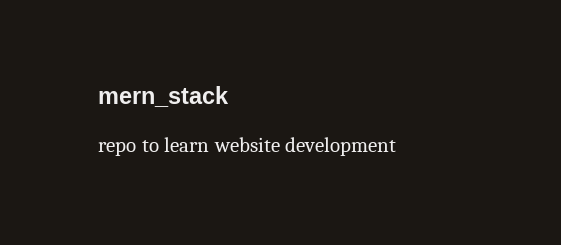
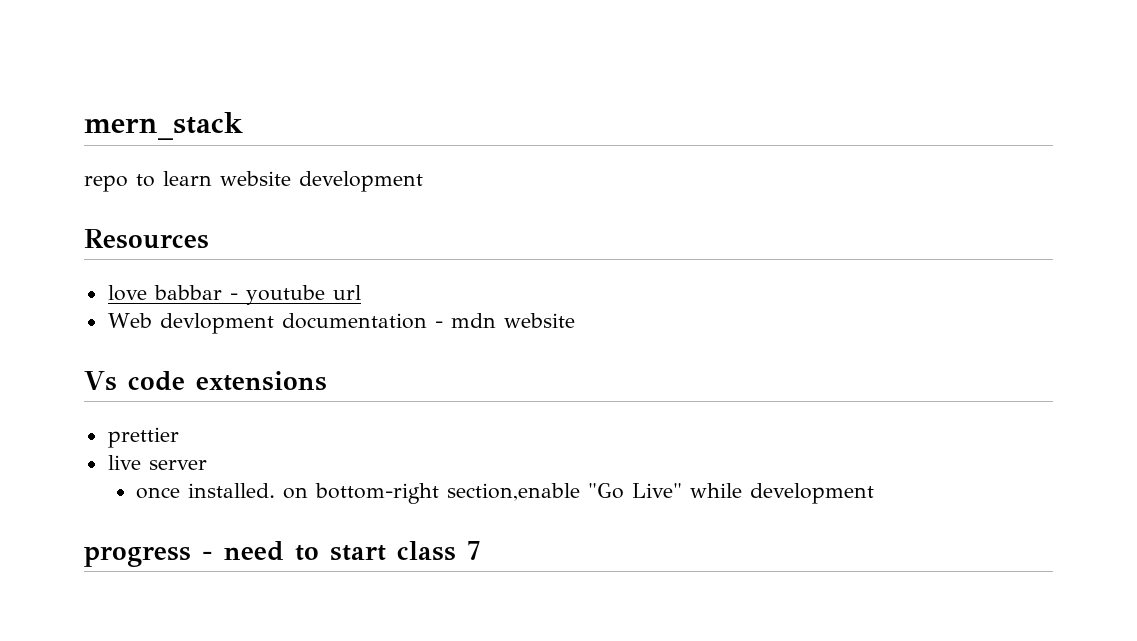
+ Resources
+ love babbar - youtube url
+ Web devlopment documentation - mdn website
+ Vs code extensions
+ prettier
+ live server
+ once installed. on bottom-right section,enable "Go Live" while development
+ progress - need to start class 7

